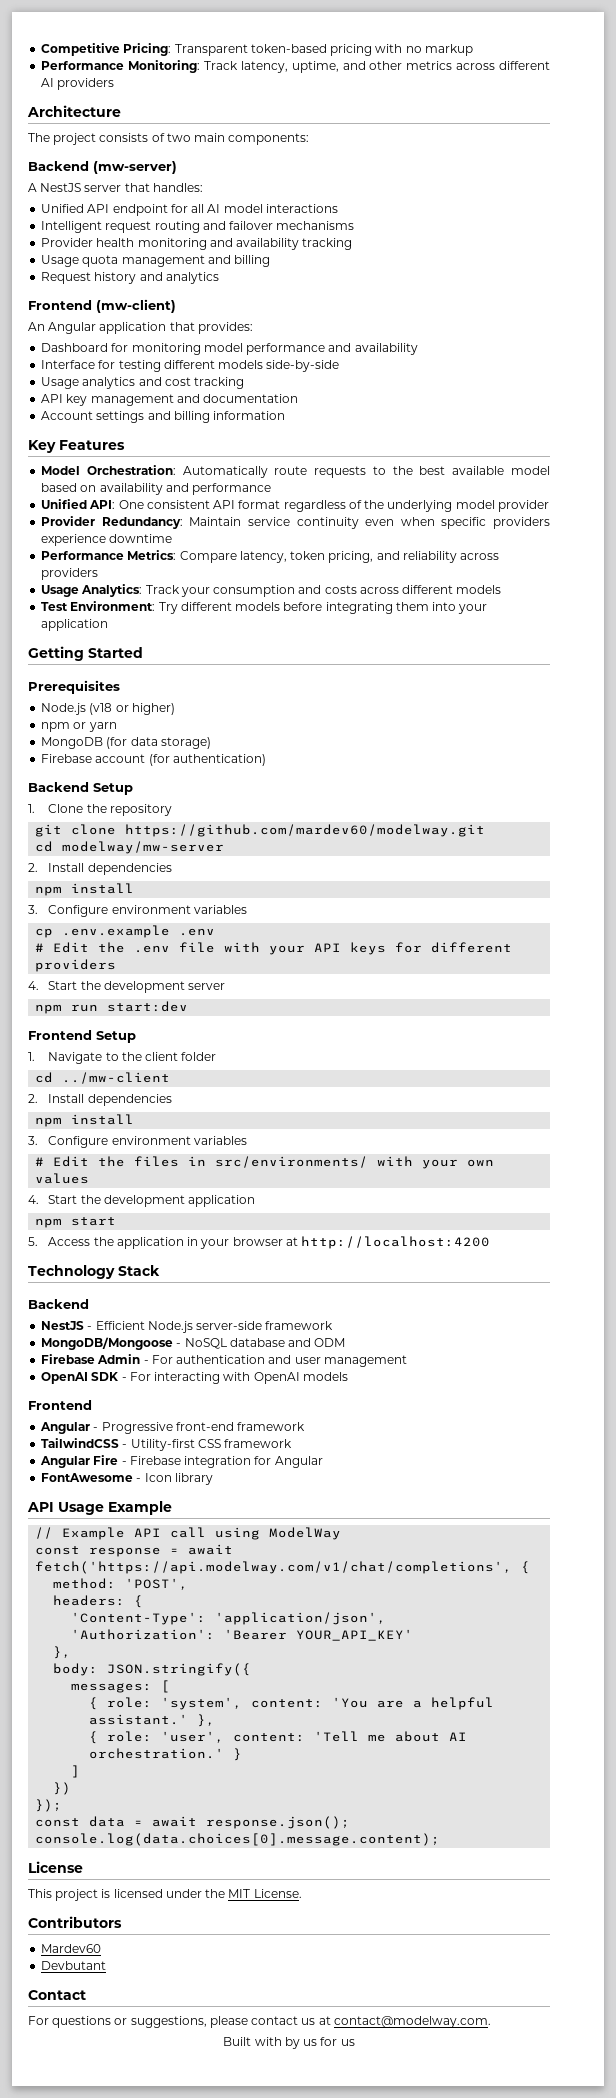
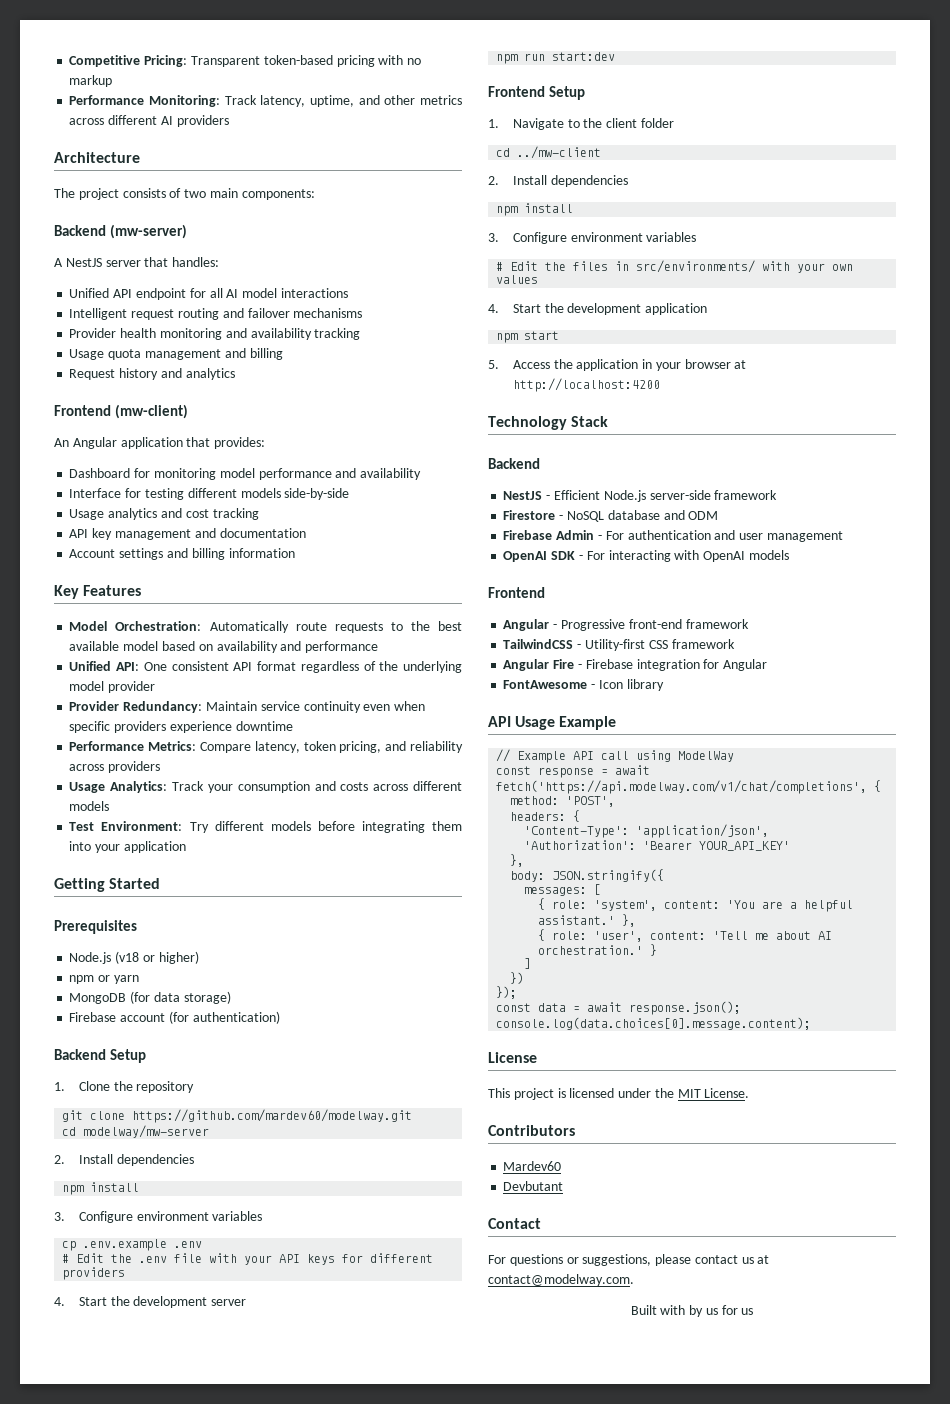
- MongoDB/Mongoose - NoSQL database and ODM
+ Firestore - NoSQL database and ODM

